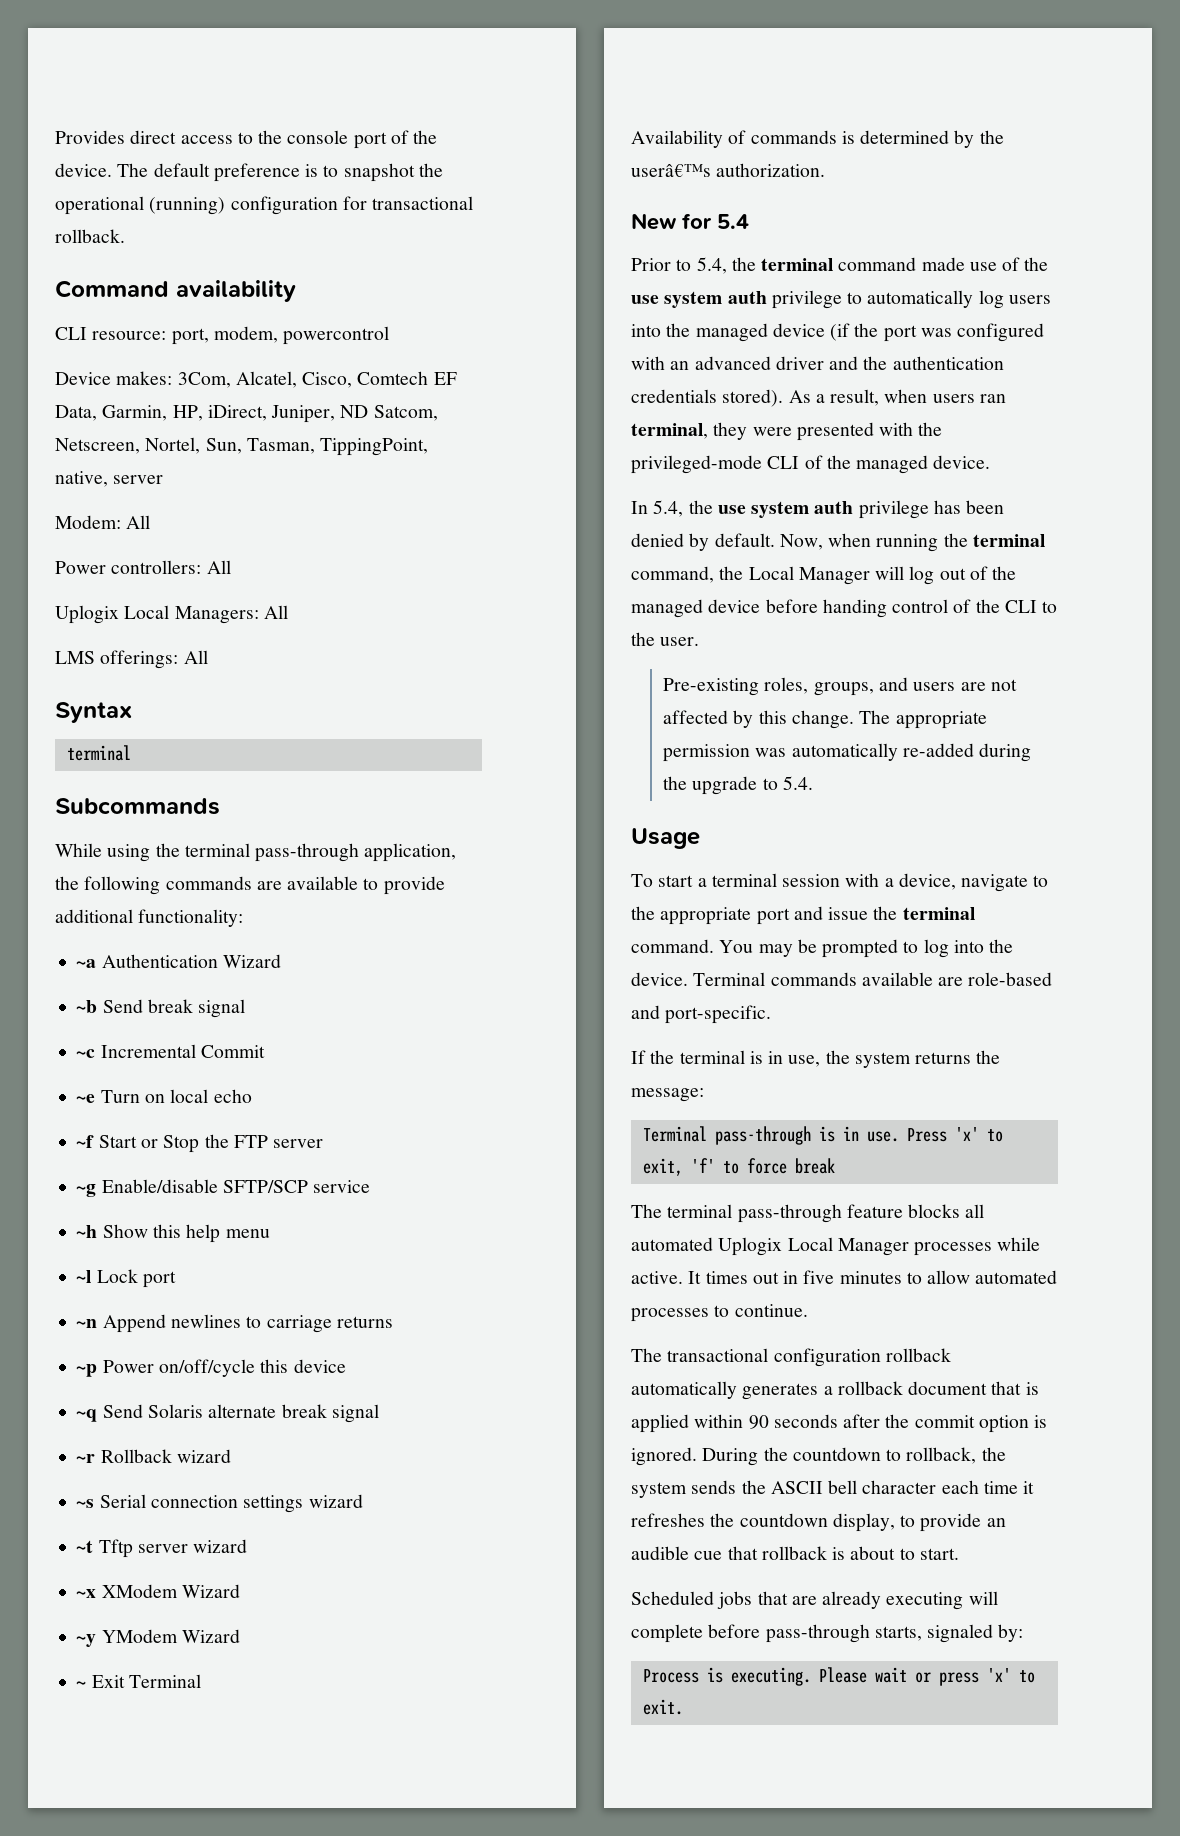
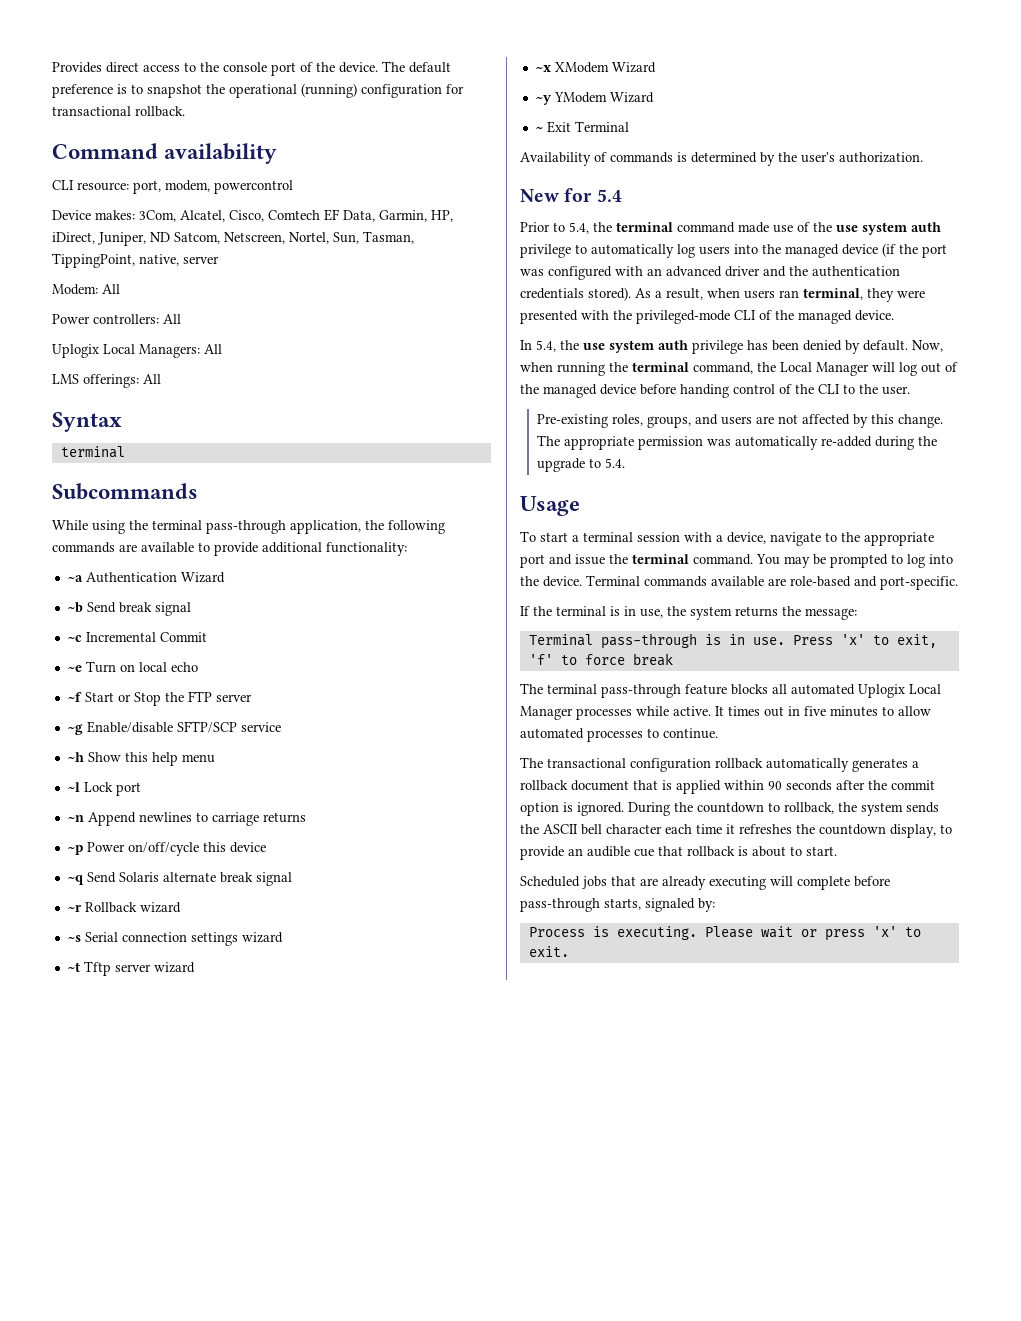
- Availability of commands is determined by the userâ€™s authorization.
+ Availability of commands is determined by the user's authorization.

